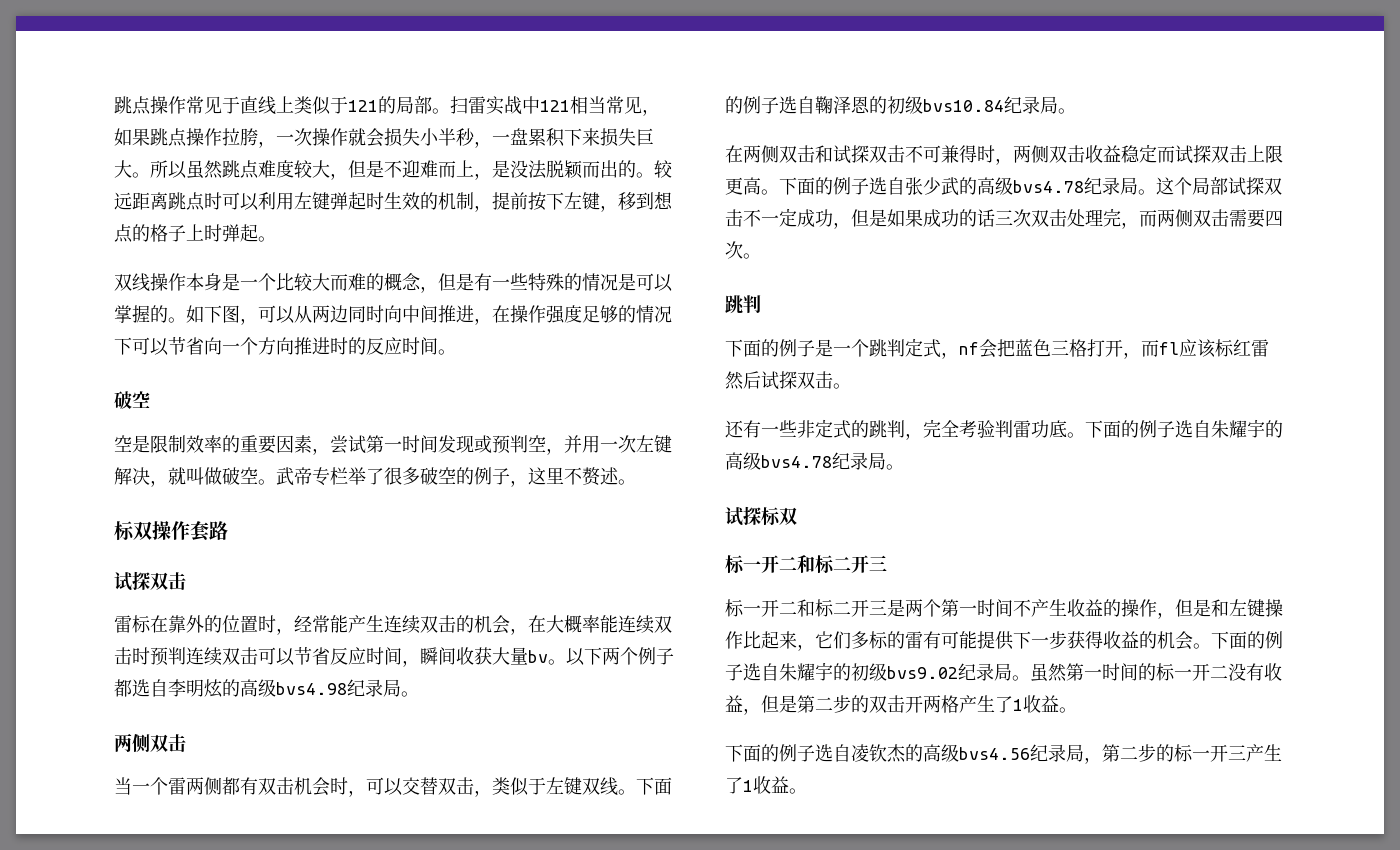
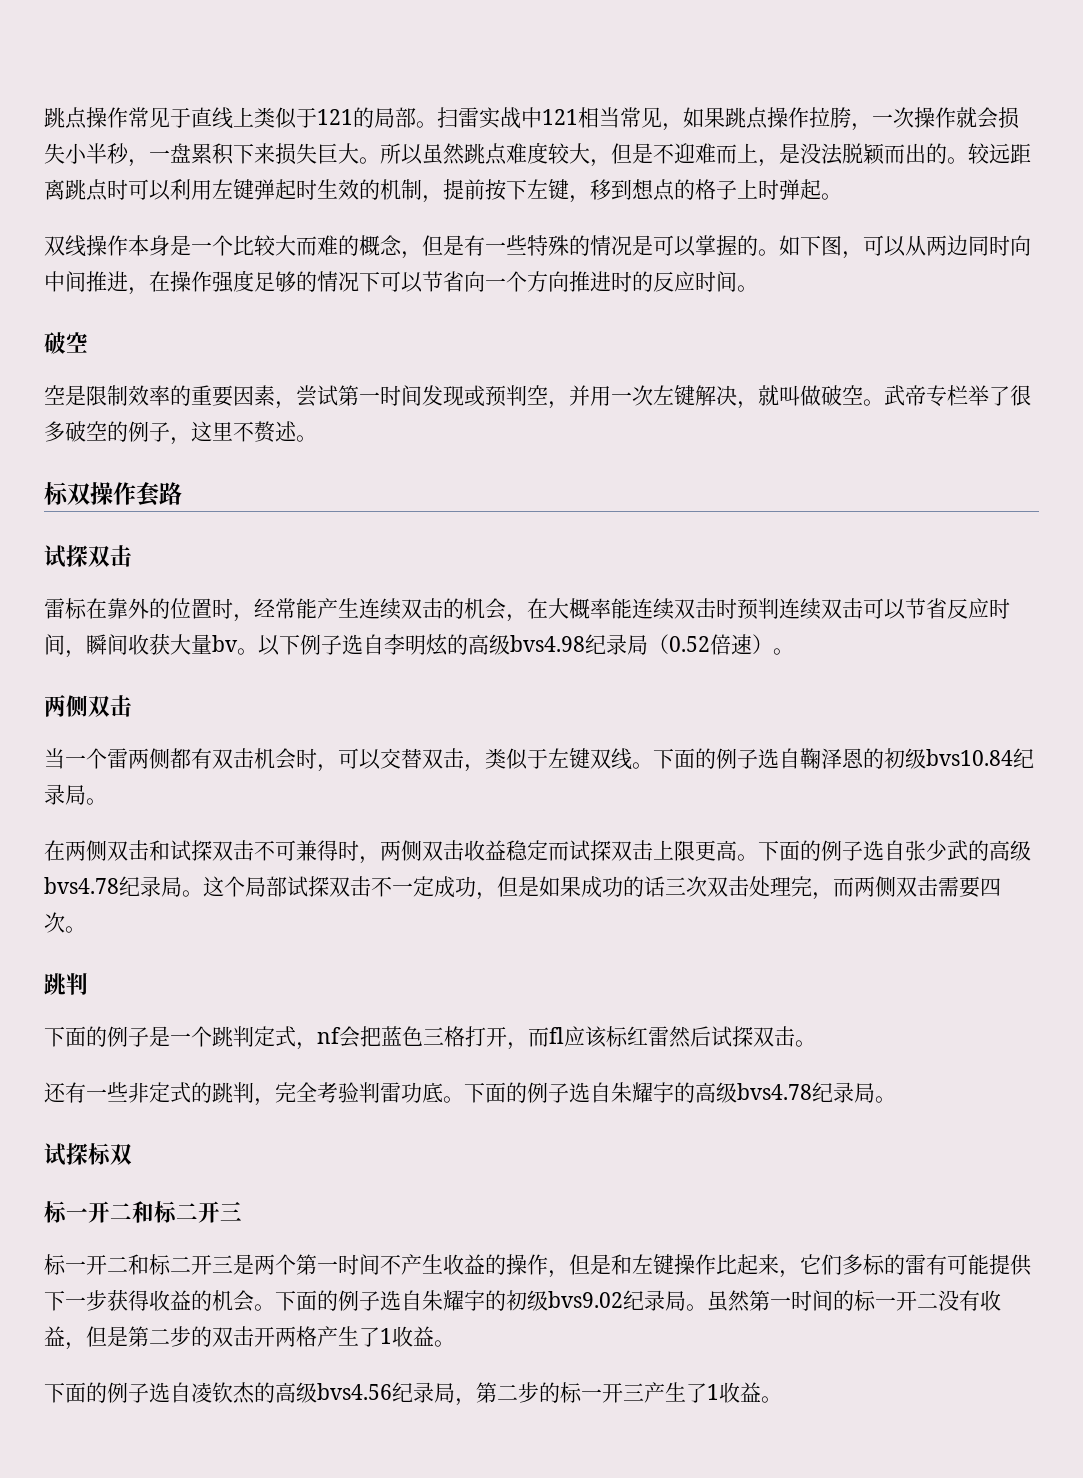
- 以下两个例子都选自李明炫的高级bvs4.98纪录局。
+ 以下例子选自李明炫的高级bvs4.98纪录局（0.52倍速）。

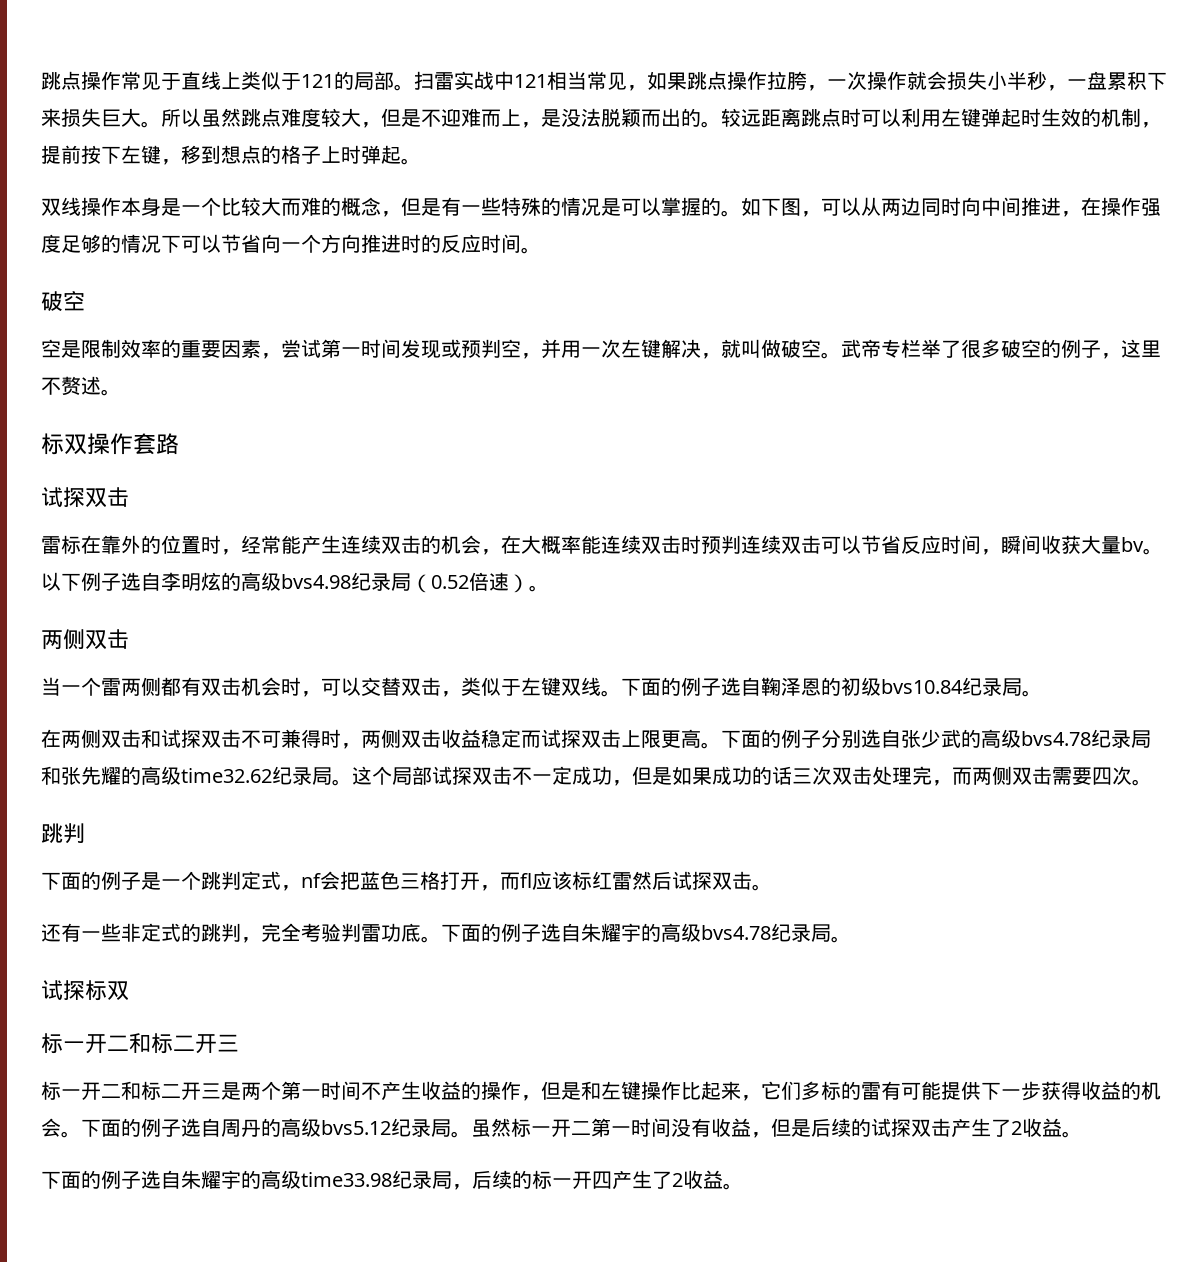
- 下面的例子选自张少武的高级bvs4.78纪录局。
+ 下面的例子分别选自张少武的高级bvs4.78纪录局和张先耀的高级time32.62纪录局。
- 下面的例子选自朱耀宇的初级bvs9.02纪录局。虽然第一时间的标一开二没有收益，但是第二步的双击开两格产生了1收益。
+ 下面的例子选自周丹的高级bvs5.12纪录局。虽然标一开二第一时间没有收益，但是后续的试探双击产生了2收益。
- 下面的例子选自凌钦杰的高级bvs4.56纪录局，第二步的标一开三产生了1收益。
+ 下面的例子选自朱耀宇的高级time33.98纪录局，后续的标一开四产生了2收益。

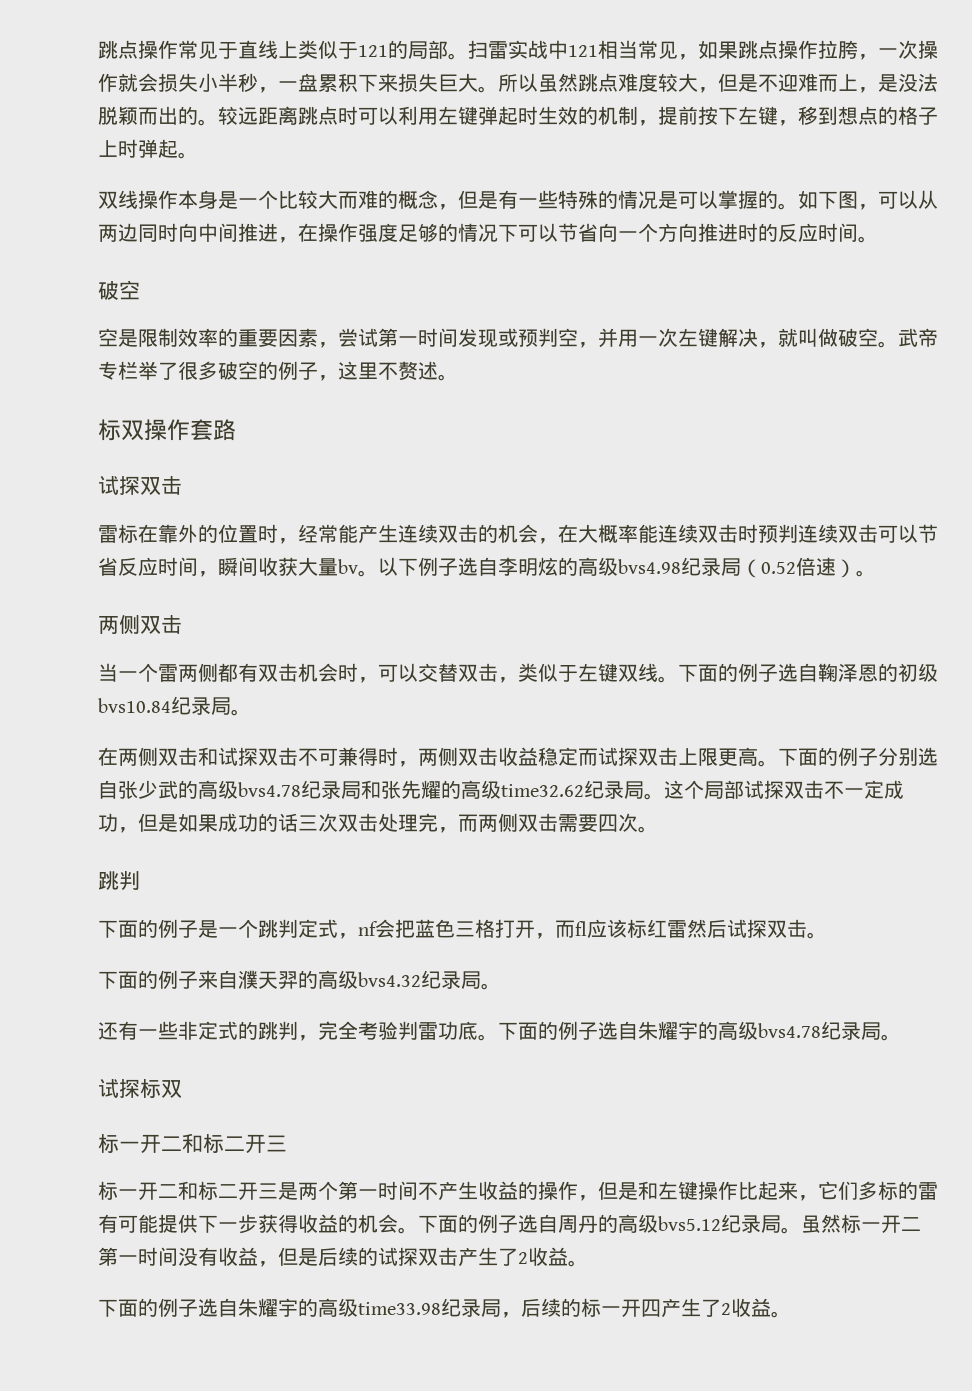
+ 下面的例子来自濮天羿的高级bvs4.32纪录局。

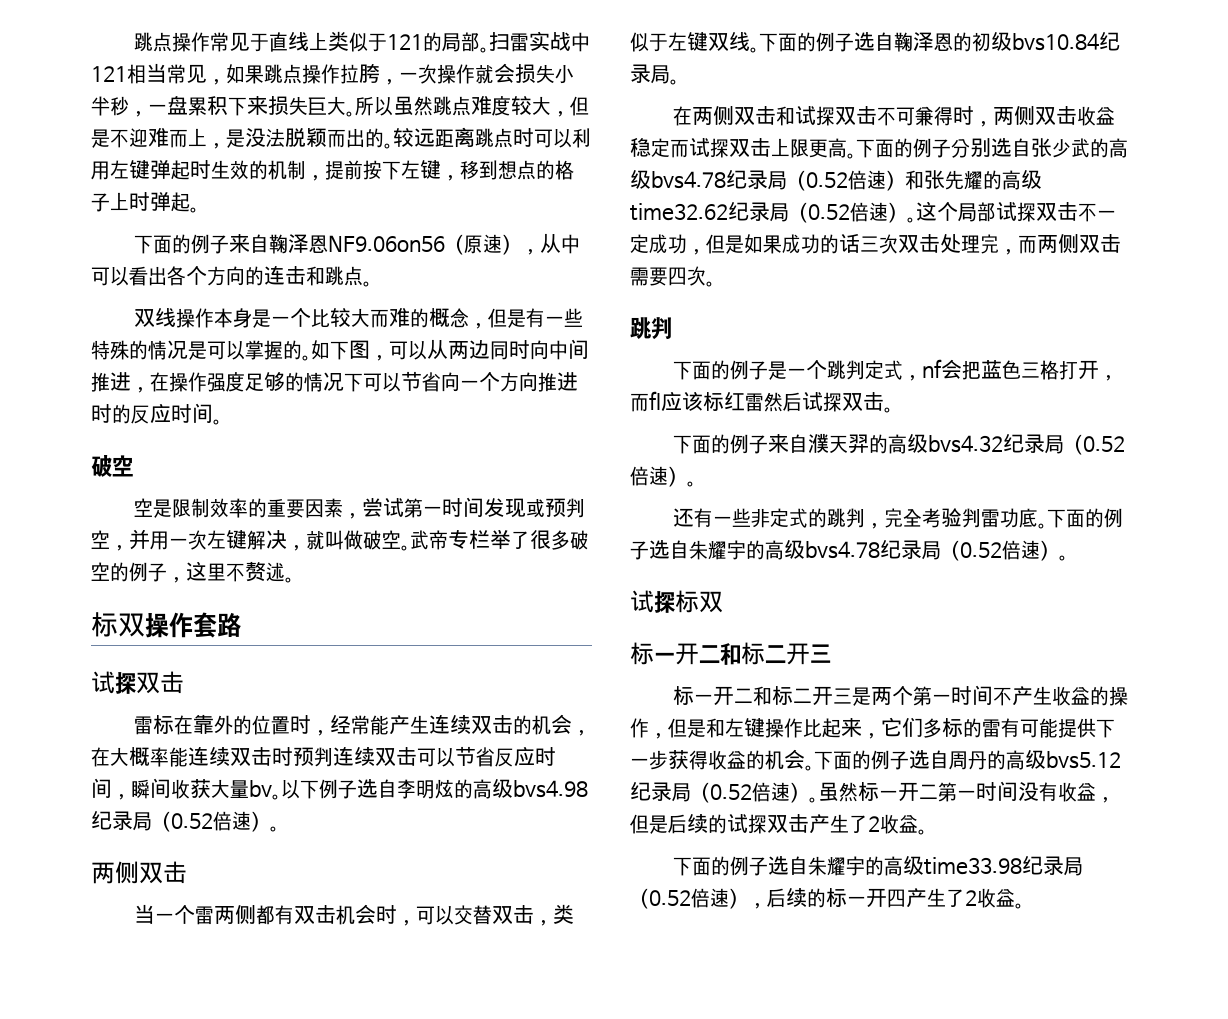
+ 下面的例子来自鞠泽恩NF9.06on56（原速），从中可以看出各个方向的连击和跳点。
- 下面的例子分别选自张少武的高级bvs4.78纪录局和张先耀的高级time32.62纪录局。
+ 下面的例子分别选自张少武的高级bvs4.78纪录局（0.52倍速）和张先耀的高级time32.62纪录局（0.52倍速）。
- 下面的例子来自濮天羿的高级bvs4.32纪录局。
+ 下面的例子来自濮天羿的高级bvs4.32纪录局（0.52倍速）。
- 下面的例子选自朱耀宇的高级bvs4.78纪录局。
+ 下面的例子选自朱耀宇的高级bvs4.78纪录局（0.52倍速）。
- 下面的例子选自周丹的高级bvs5.12纪录局。
+ 下面的例子选自周丹的高级bvs5.12纪录局（0.52倍速）。
- 下面的例子选自朱耀宇的高级time33.98纪录局，后续的标一开四产生了2收益。
+ 下面的例子选自朱耀宇的高级time33.98纪录局（0.52倍速），后续的标一开四产生了2收益。

